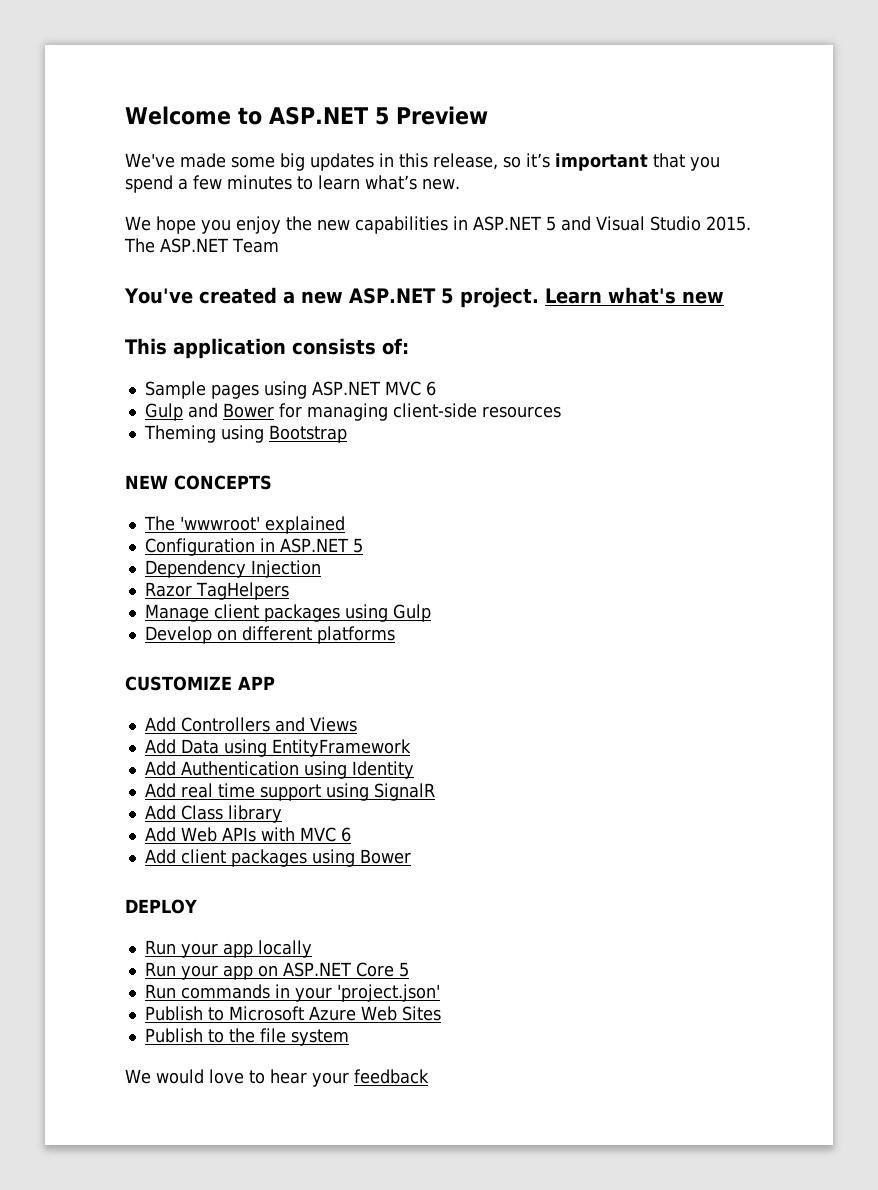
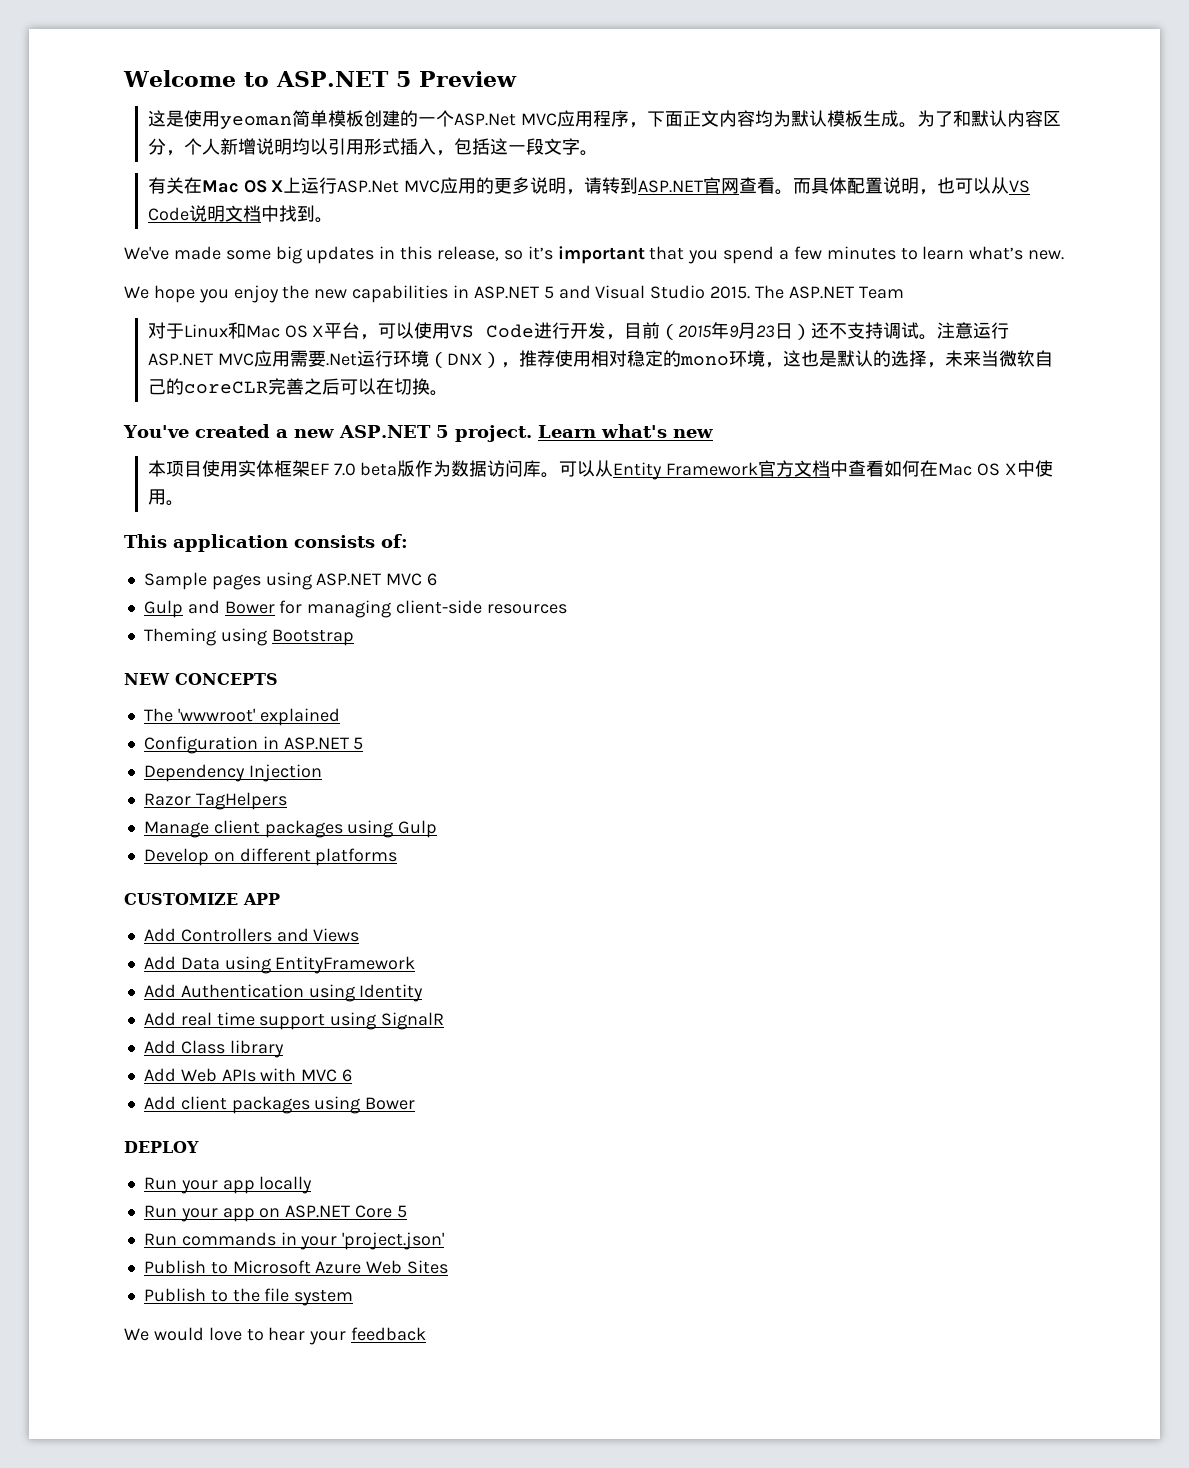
+ 这是使用yeoman简单模板创建的一个ASP.Net MVC应用程序，下面正文内容均为默认模板生成。为了和默认内容区分，个人新增说明均以引用形式插入，包括这一段文字。
+ 有关在Mac OS X上运行ASP.Net MVC应用的更多说明，请转到ASP.NET官网查看。而具体配置说明，也可以从VS Code说明文档中找到。
+ 对于Linux和Mac OS X平台，可以使用VS Code进行开发，目前（2015年9月23日）还不支持调试。注意运行ASP.NET MVC应用需要.Net运行环境（DNX），推荐使用相对稳定的mono环境，这也是默认的选择，未来当微软自己的coreCLR完善之后可以在切换。
+ 本项目使用实体框架EF 7.0 beta版作为数据访问库。可以从Entity Framework官方文档中查看如何在Mac OS X中使用。

